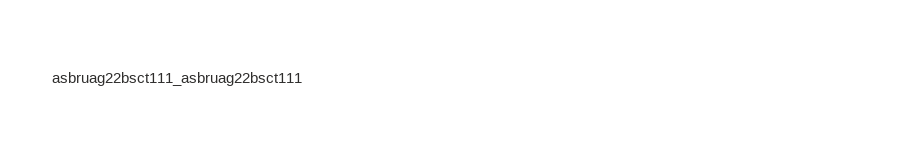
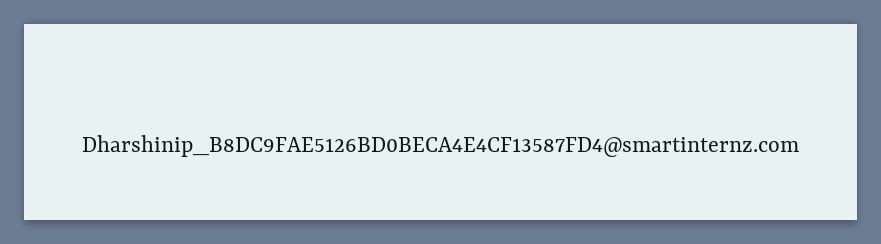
- asbruag22bsct111_asbruag22bsct111
+ Dharshinip_B8DC9FAE5126BD0BECA4E4CF13587FD4@smartinternz.com

